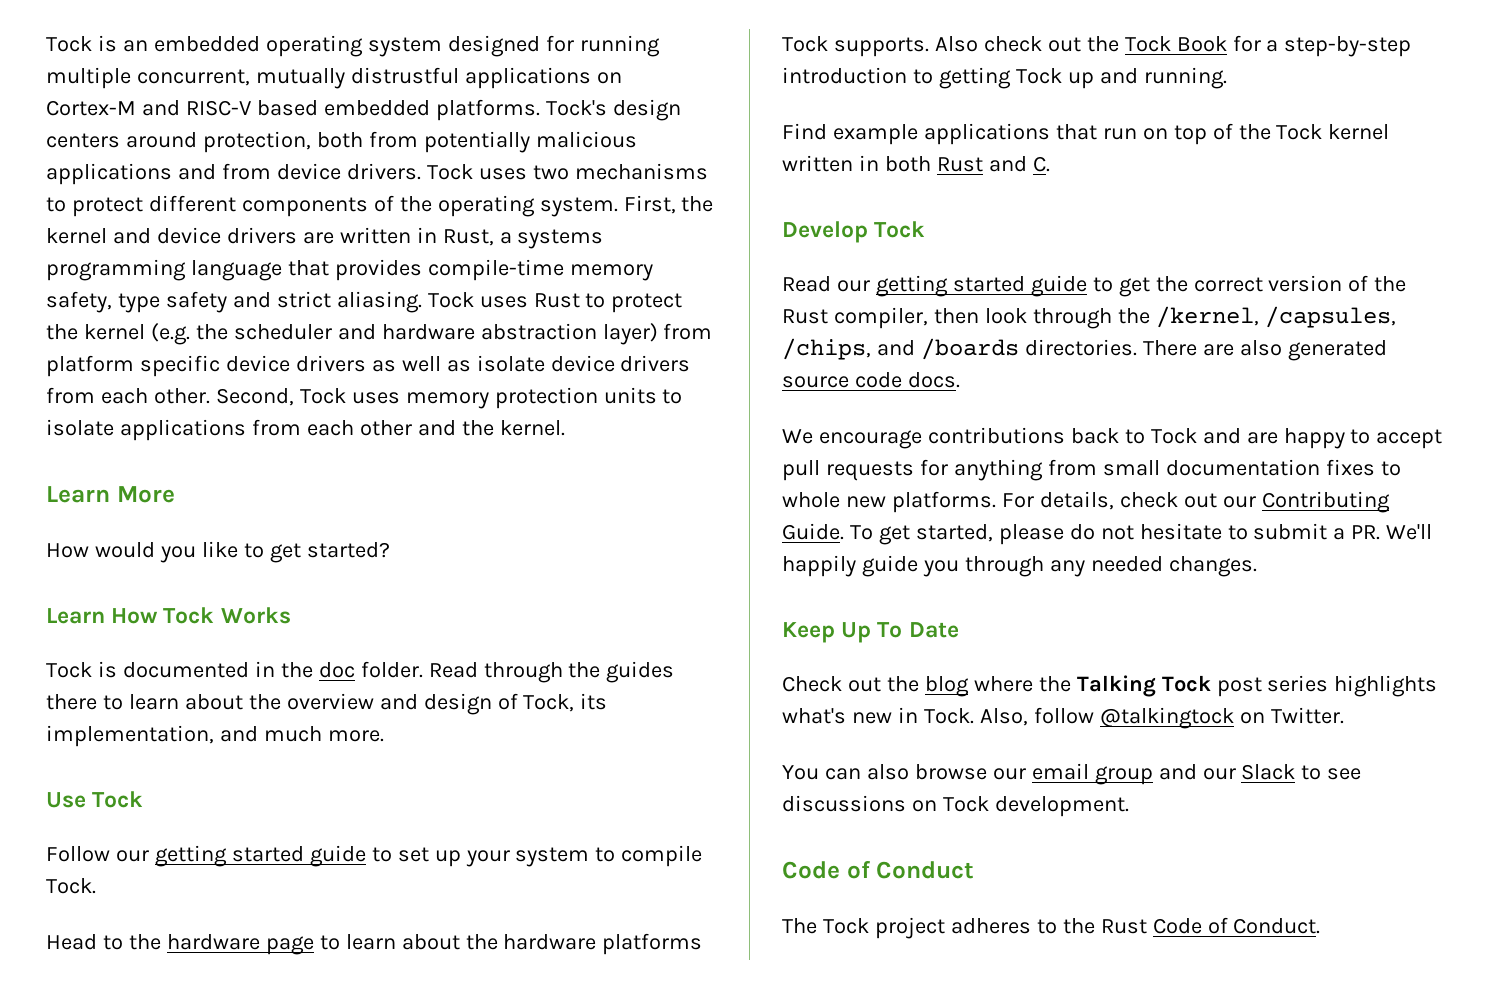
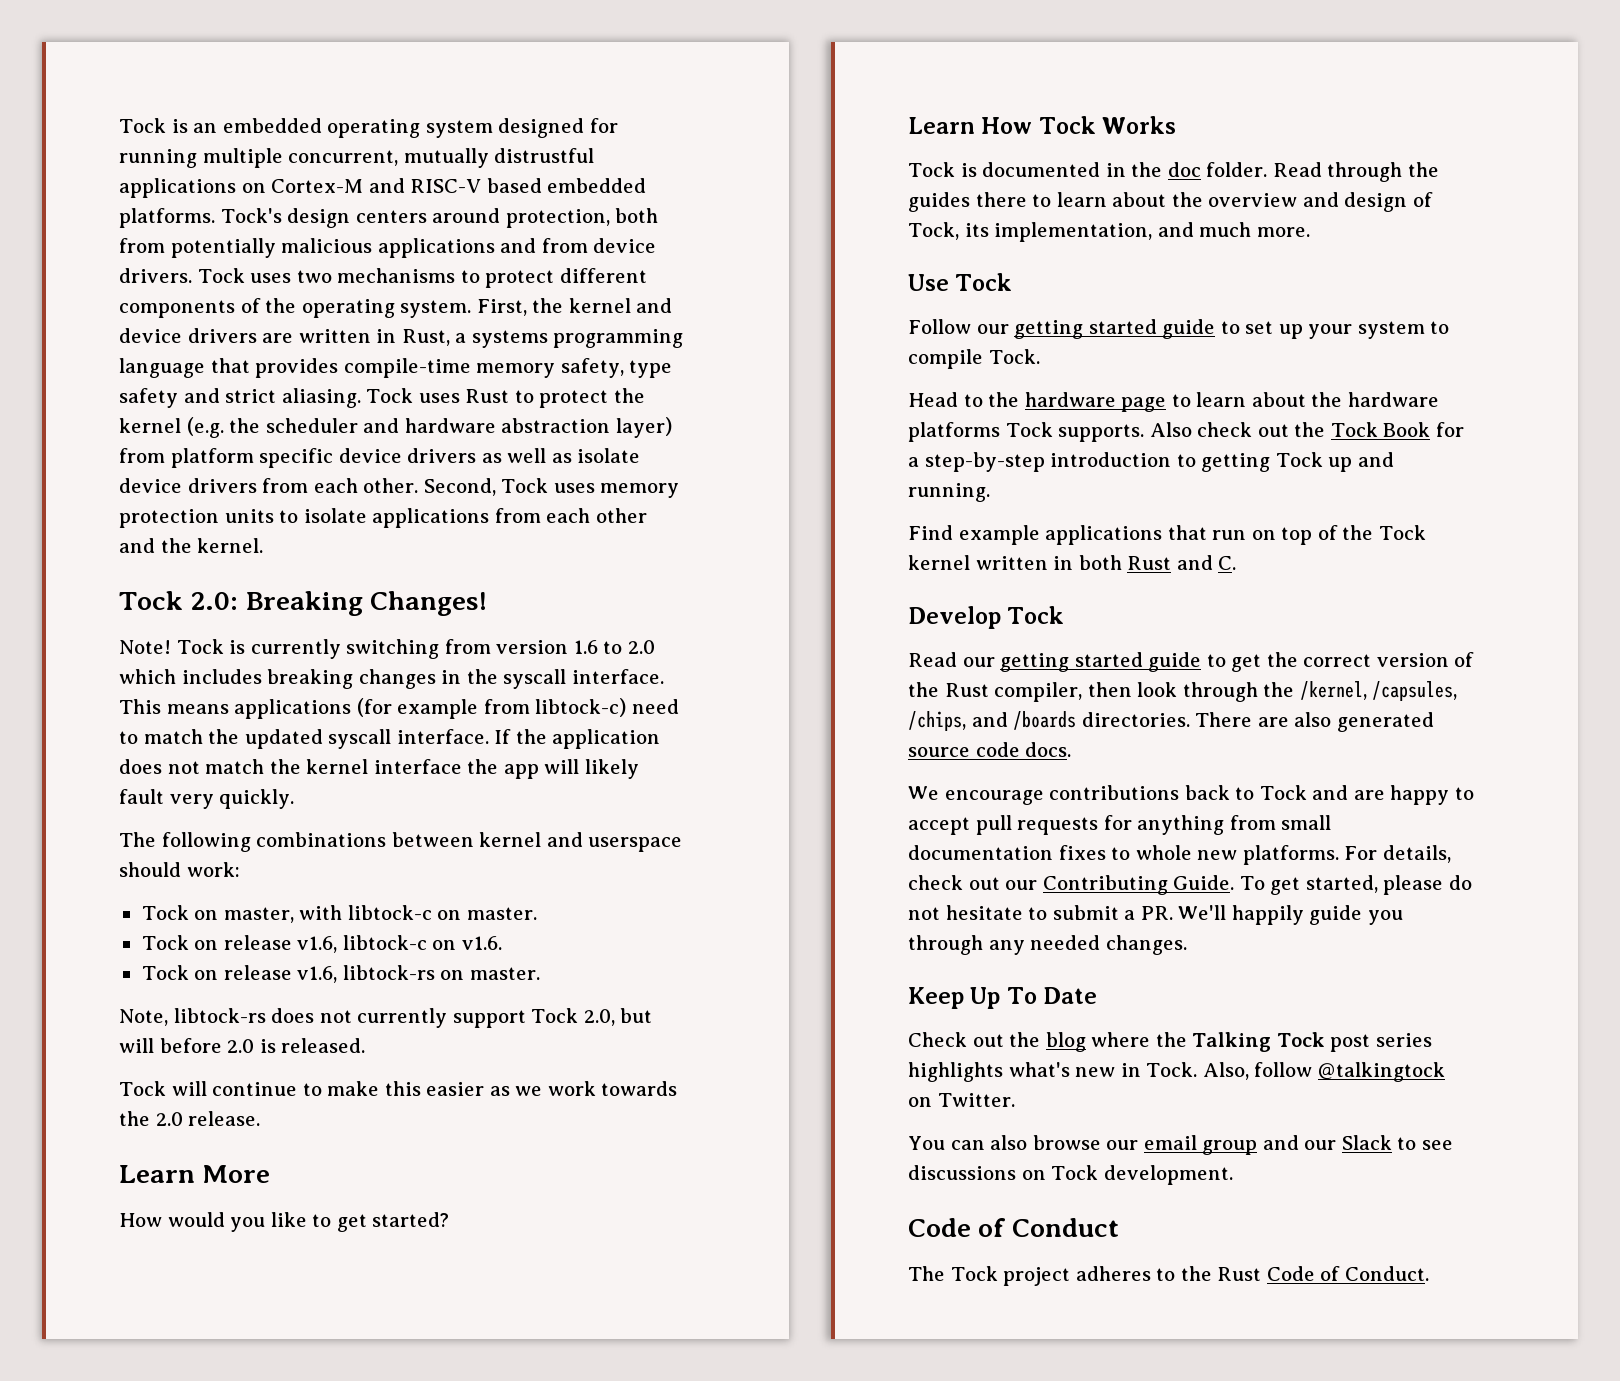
+ Tock 2.0: Breaking Changes!
+ Note! Tock is currently switching from version 1.6 to 2.0 which includes breaking changes in the syscall interface. This means applications (for example from libtock-c) need to match the updated syscall interface. If the application does not match the kernel interface the app will likely fault very quickly.
+ The following combinations between kernel and userspace should work:
+ Tock on master, with libtock-c on master.
+ Tock on release v1.6, libtock-c on v1.6.
+ Tock on release v1.6, libtock-rs on master.
+ Note, libtock-rs does not currently support Tock 2.0, but will before 2.0 is released.
+ Tock will continue to make this easier as we work towards the 2.0 release.

